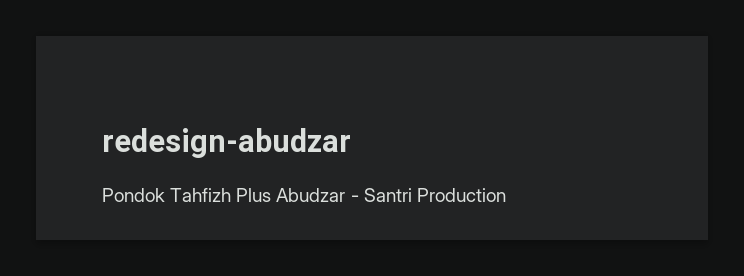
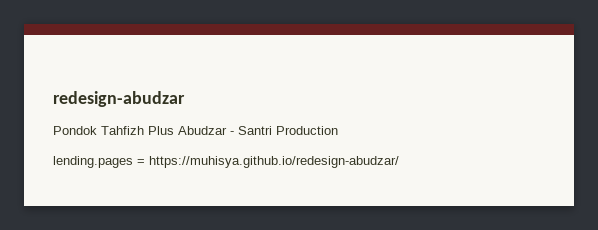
+ lending.pages = https://muhisya.github.io/redesign-abudzar/

